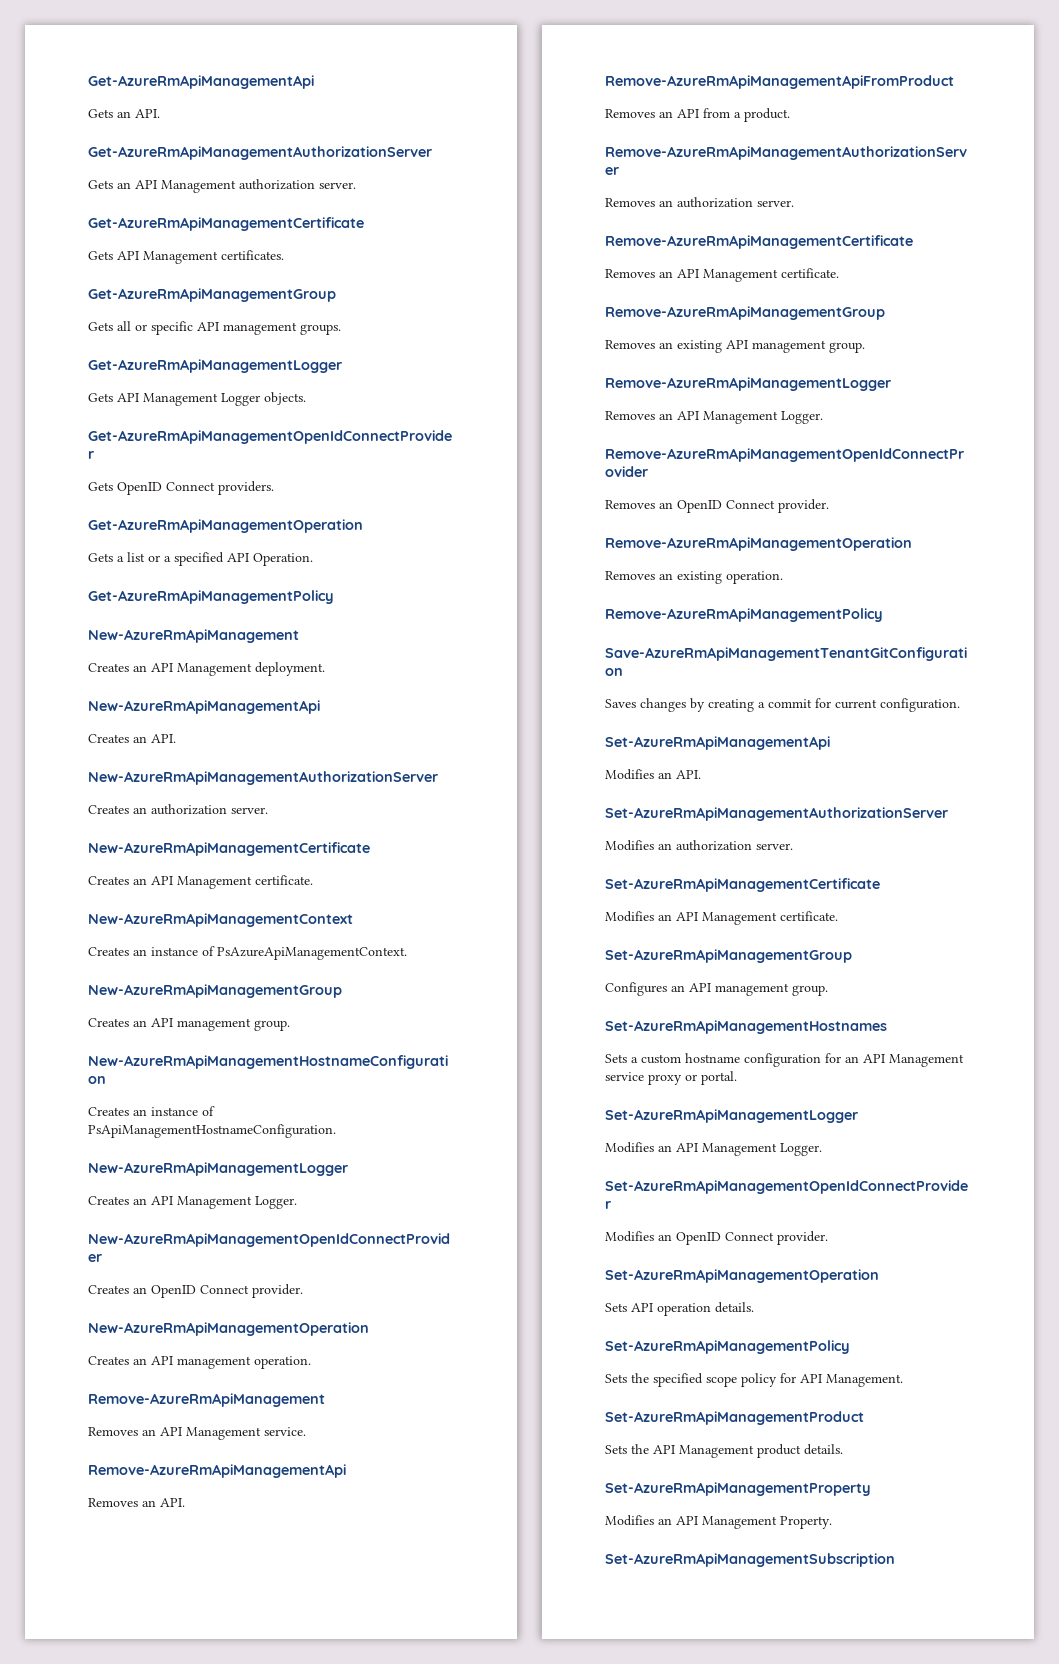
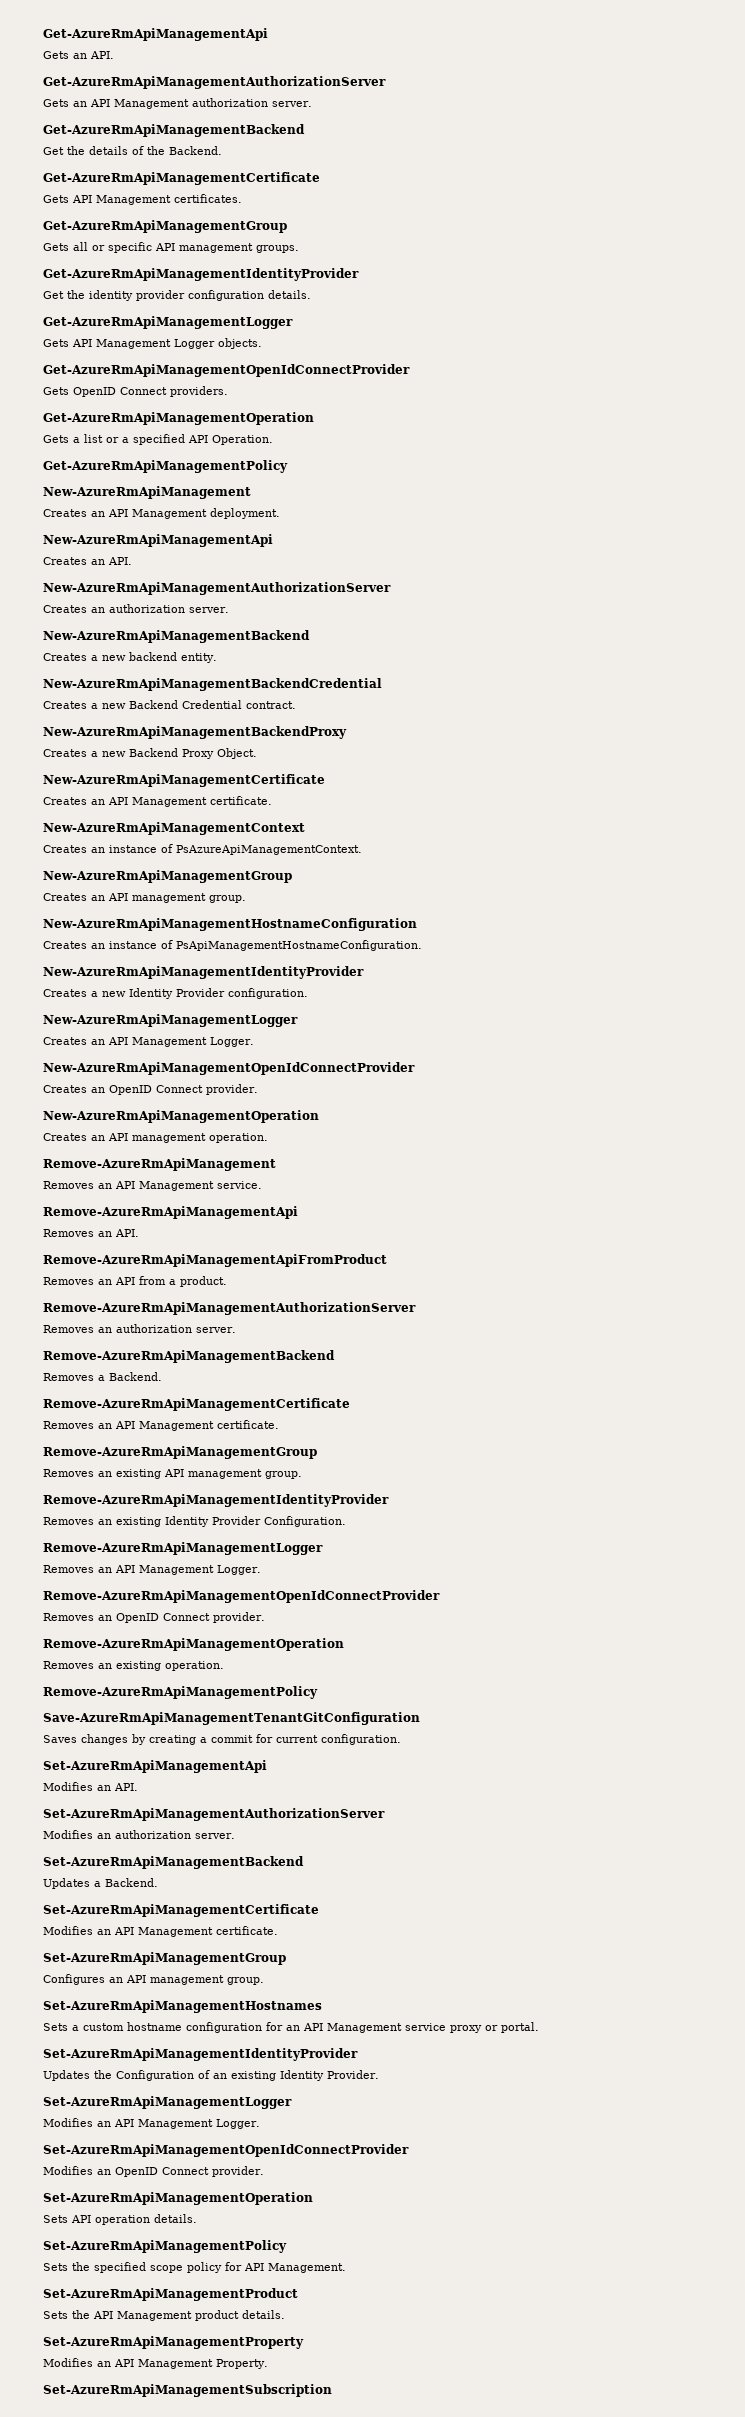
+ Get-AzureRmApiManagementBackend
+ Get the details of the Backend.
+ Get-AzureRmApiManagementIdentityProvider
+ Get the identity provider configuration details.
+ New-AzureRmApiManagementBackend
+ Creates a new backend entity.
+ New-AzureRmApiManagementBackendCredential
+ Creates a new Backend Credential contract.
+ New-AzureRmApiManagementBackendProxy
+ Creates a new Backend Proxy Object.
+ New-AzureRmApiManagementIdentityProvider
+ Creates a new Identity Provider configuration.
+ Remove-AzureRmApiManagementBackend
+ Removes a Backend.
+ Remove-AzureRmApiManagementIdentityProvider
+ Removes an existing Identity Provider Configuration.
+ Set-AzureRmApiManagementBackend
+ Updates a Backend.
+ Set-AzureRmApiManagementIdentityProvider
+ Updates the Configuration of an existing Identity Provider.

